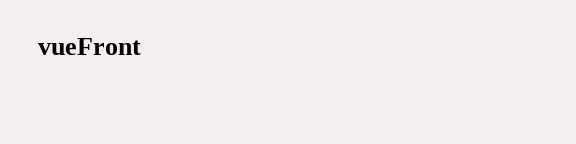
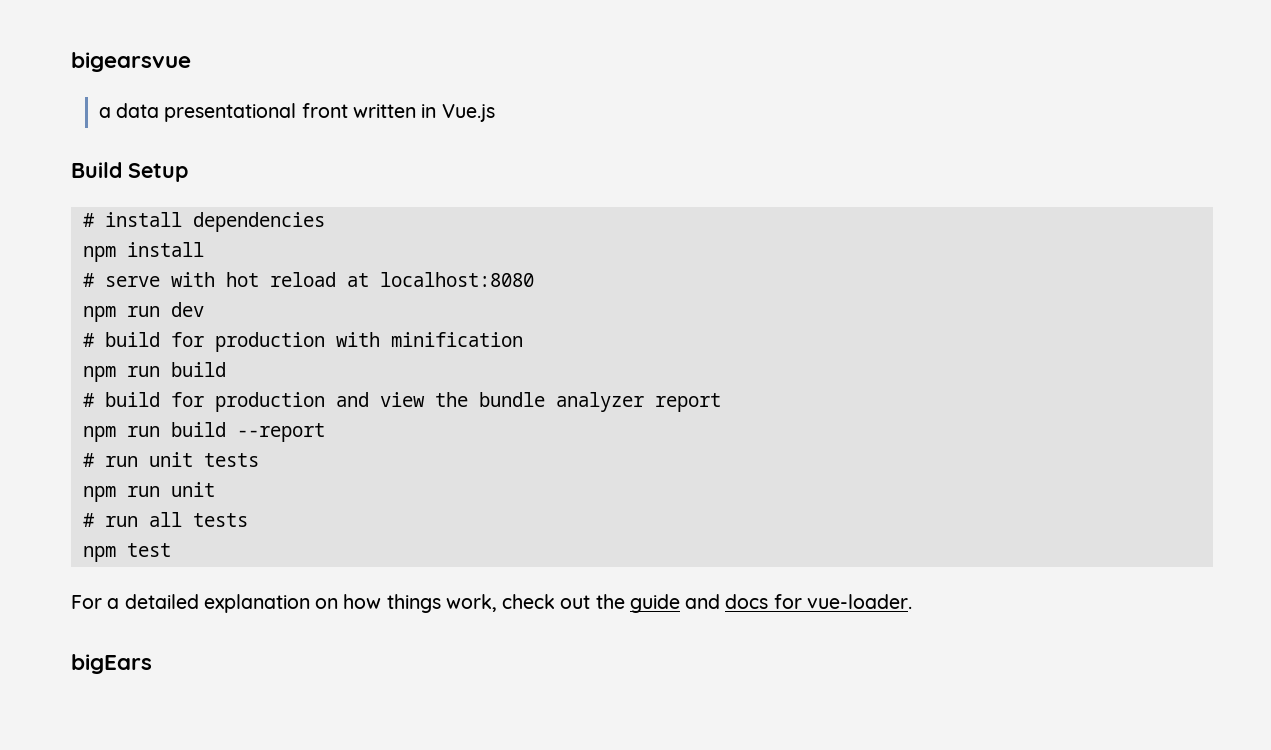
- vueFront
+ bigearsvue
+ a data presentational front written in Vue.js
+ Build Setup
+ # install dependencies
+ npm install
+ # serve with hot reload at localhost:8080
+ npm run dev
+ # build for production with minification
+ npm run build
+ # build for production and view the bundle analyzer report
+ npm run build --report
+ # run unit tests
+ npm run unit
+ # run all tests
+ npm test
+ For a detailed explanation on how things work, check out the guide and docs for vue-loader.
+ bigEars

